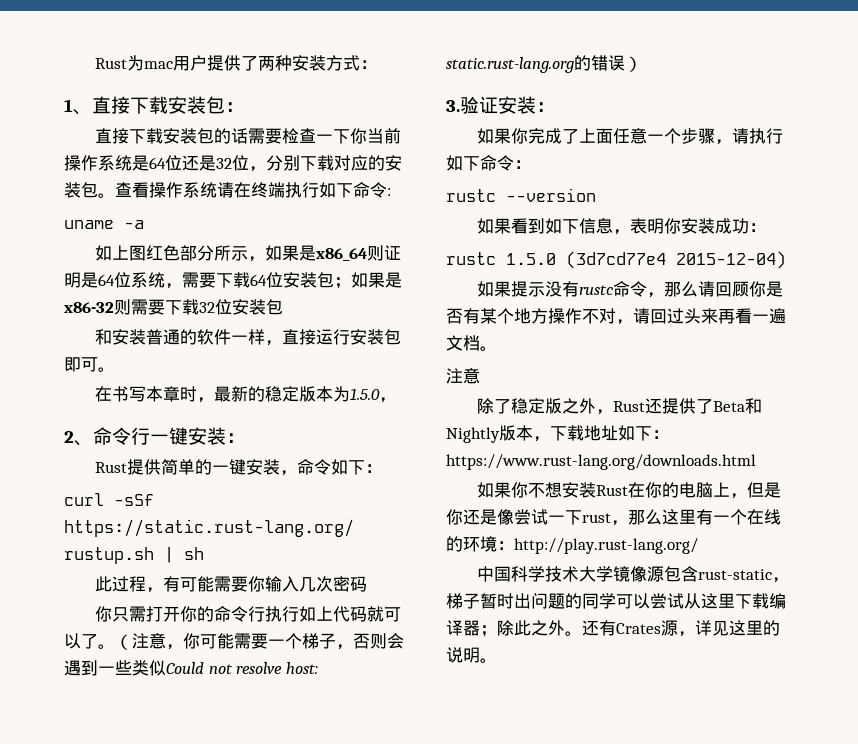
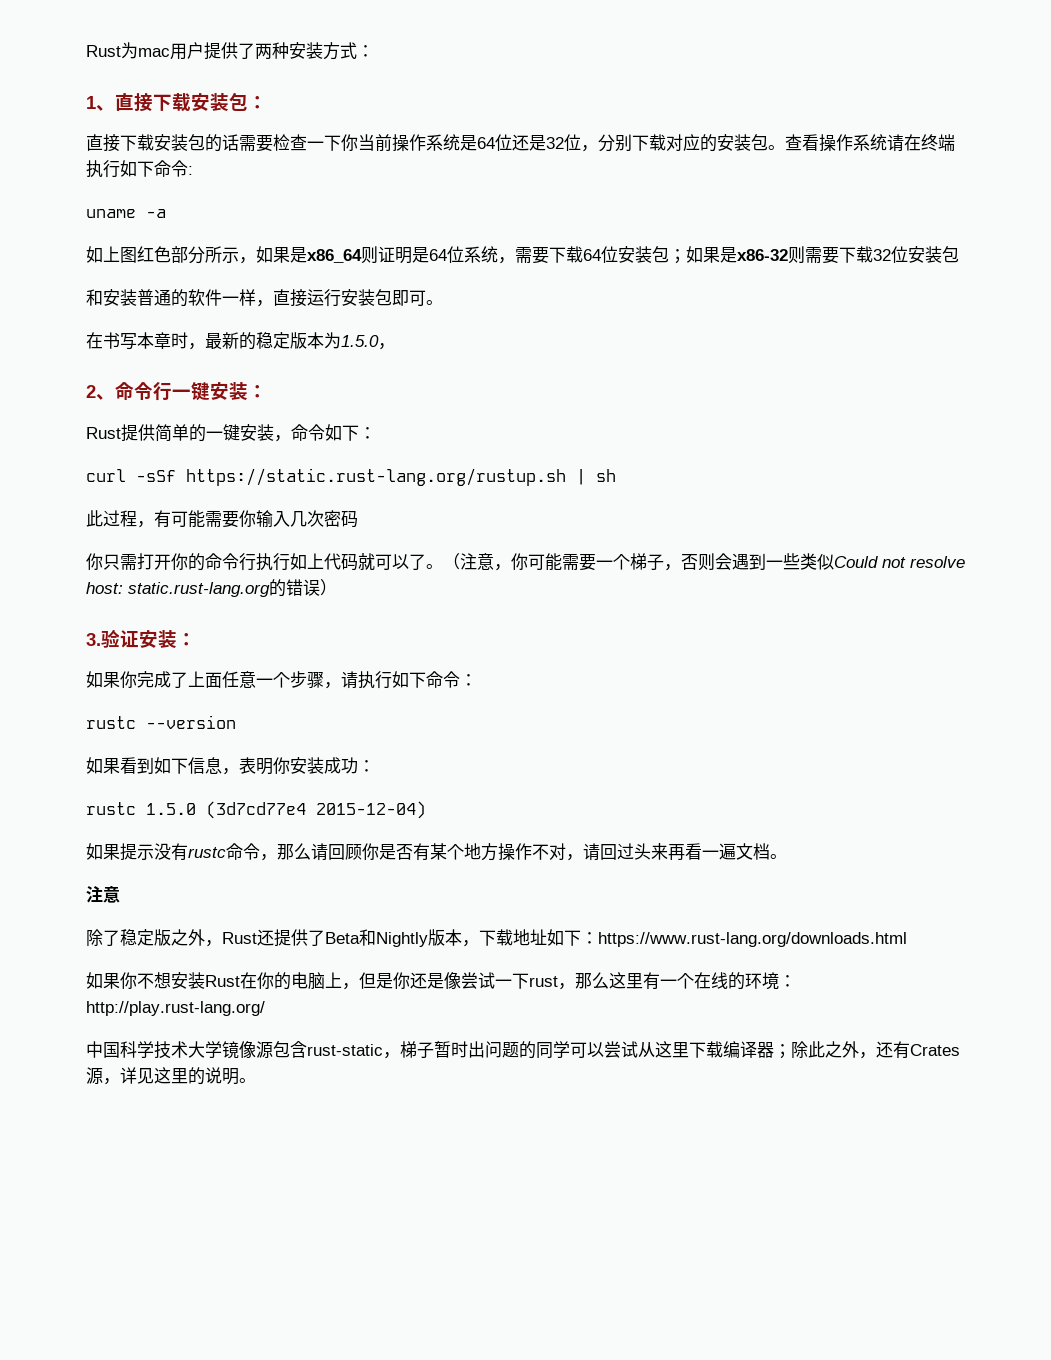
- 中国科学技术大学镜像源包含rust-static，梯子暂时出问题的同学可以尝试从这里下载编译器；除此之外。还有Crates源，详见这里的说明。
+ 中国科学技术大学镜像源包含rust-static，梯子暂时出问题的同学可以尝试从这里下载编译器；除此之外，还有Crates源，详见这里的说明。

